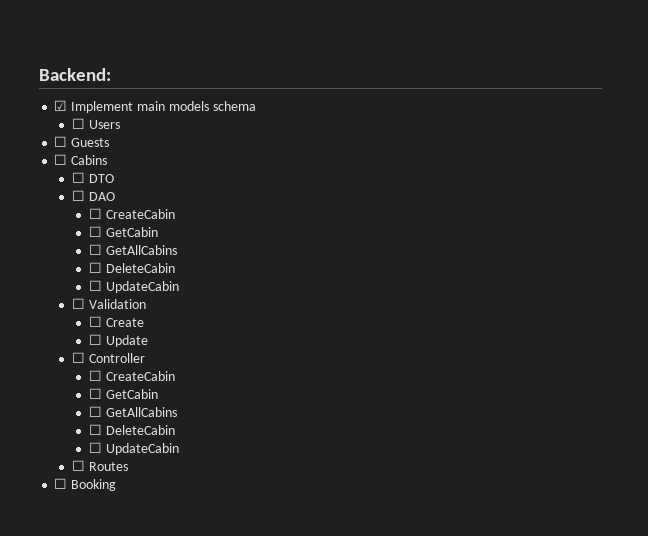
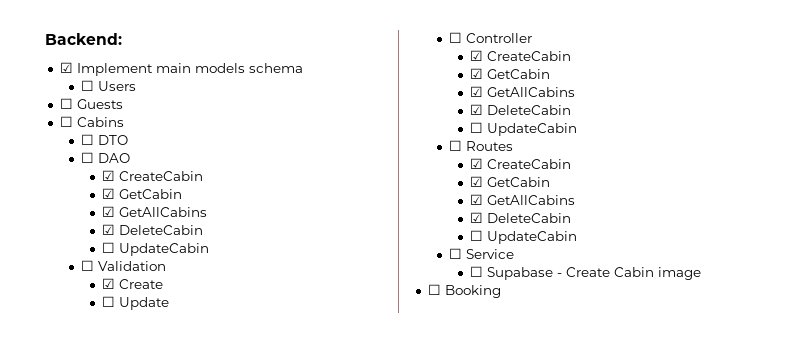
  ☐ DAO
- ☐ CreateCabin
- ☐ GetCabin
- ☐ GetAllCabins
- ☐ DeleteCabin
+ ☑ CreateCabin
+ ☑ GetCabin
+ ☑ GetAllCabins
+ ☑ DeleteCabin
- ☐ Create
+ ☑ Create
  ☐ Controller
- ☐ CreateCabin
- ☐ GetCabin
- ☐ GetAllCabins
- ☐ DeleteCabin
+ ☑ CreateCabin
+ ☑ GetCabin
+ ☑ GetAllCabins
+ ☑ DeleteCabin
  ☐ Routes
+ ☑ CreateCabin
+ ☑ GetCabin
+ ☑ GetAllCabins
+ ☑ DeleteCabin
+ ☐ UpdateCabin
+ ☐ Service
+ ☐ Supabase - Create Cabin image

